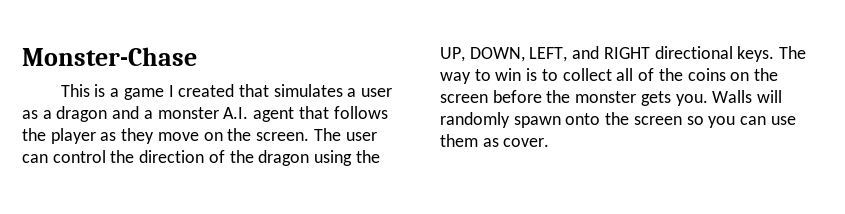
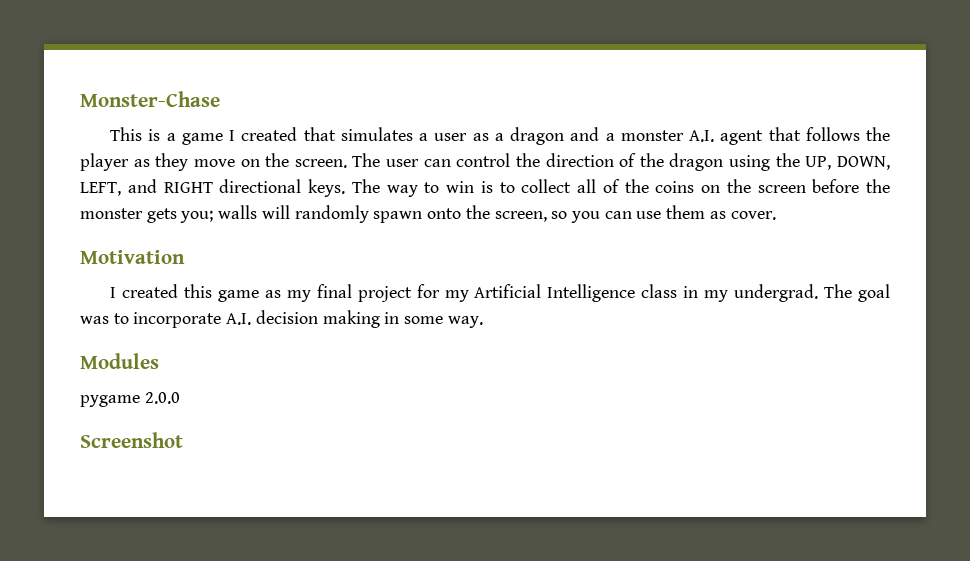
- The way to win is to collect all of the coins on the screen before the monster gets you. Walls will randomly spawn onto the screen so you can use them as cover.
+ The way to win is to collect all of the coins on the screen before the monster gets you; walls will randomly spawn onto the screen, so you can use them as cover.
+ Motivation
+ I created this game as my final project for my Artificial Intelligence class in my undergrad. The goal was to incorporate A.I. decision making in some way.
+ Modules
+ pygame 2.0.0
+ Screenshot

